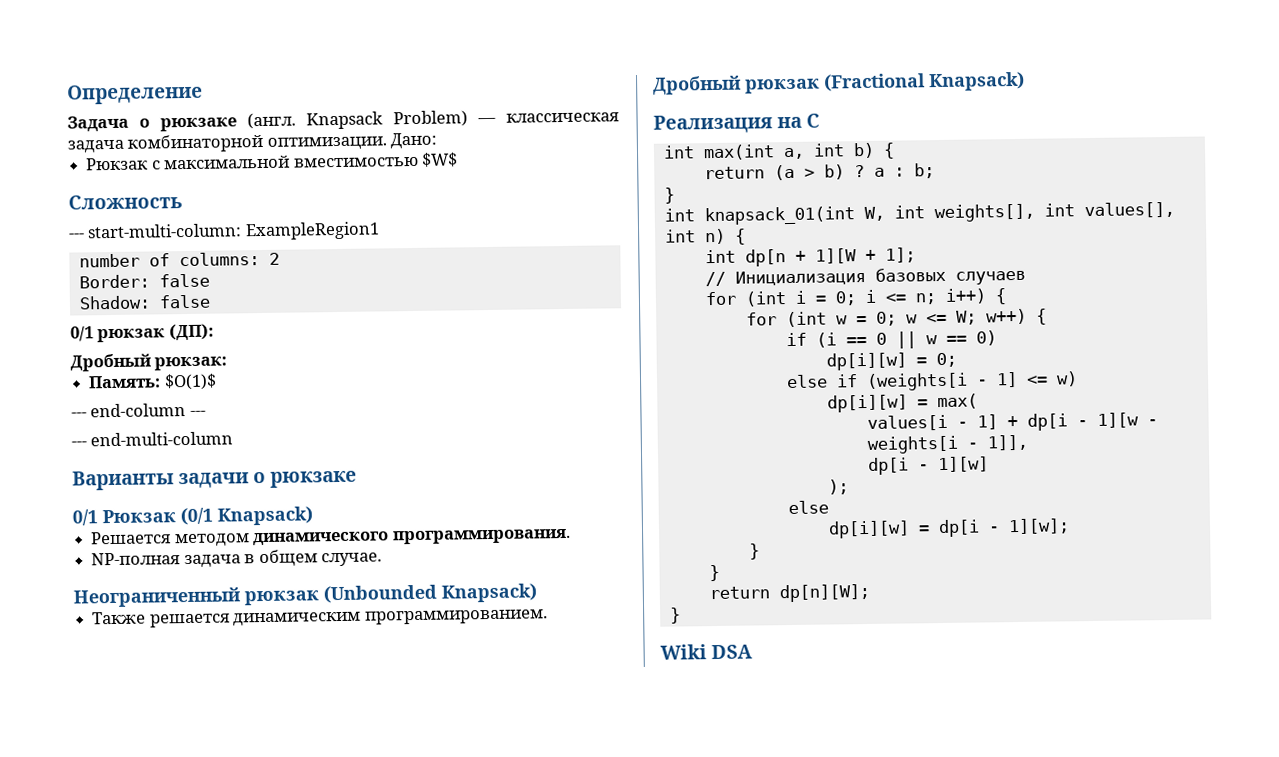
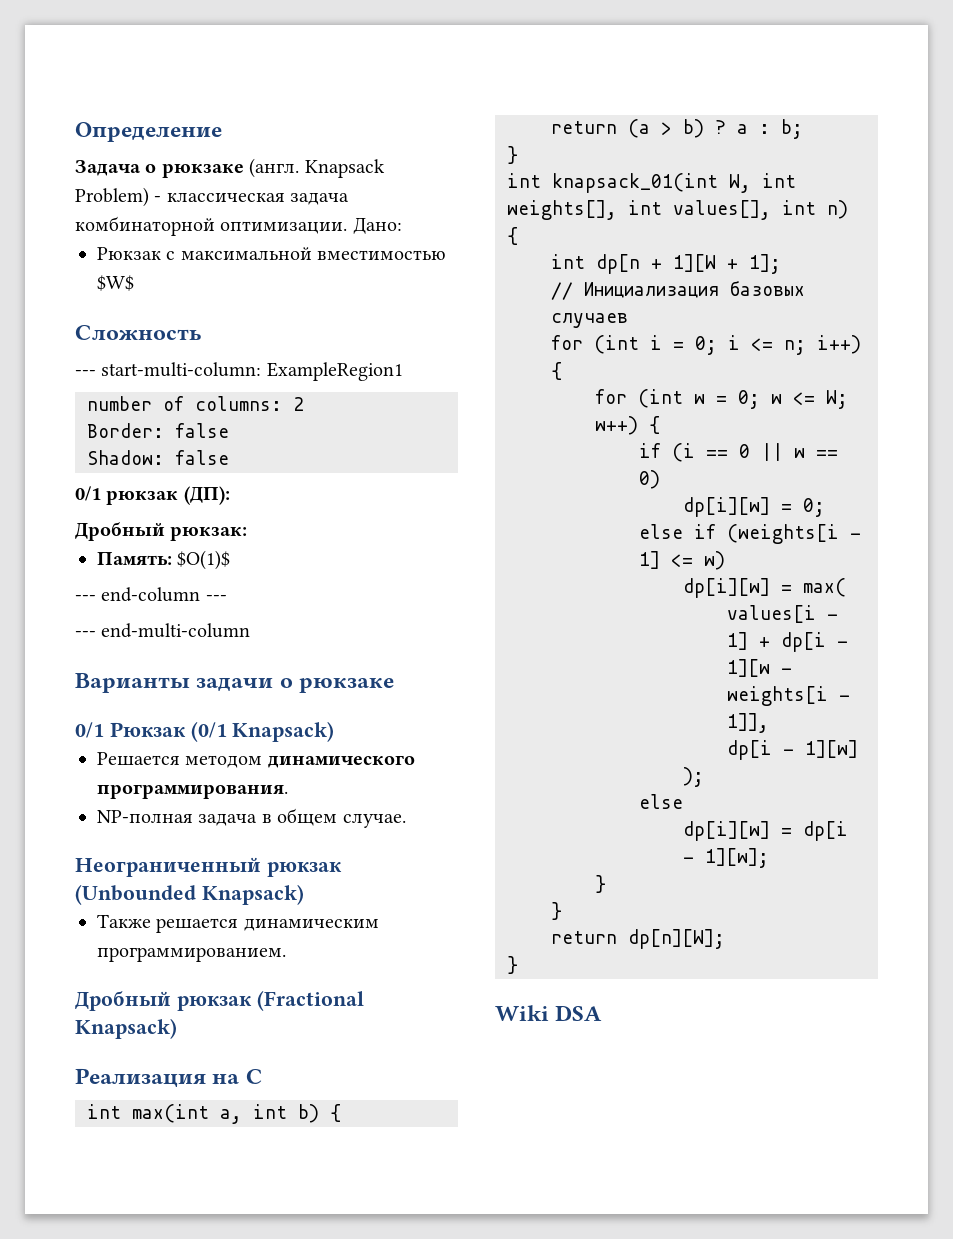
- Knapsack Problem) — классическая задача комбинаторной оптимизации.
+ Knapsack Problem) - классическая задача комбинаторной оптимизации.

